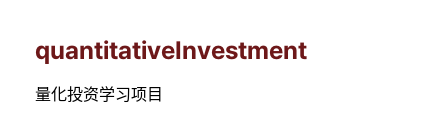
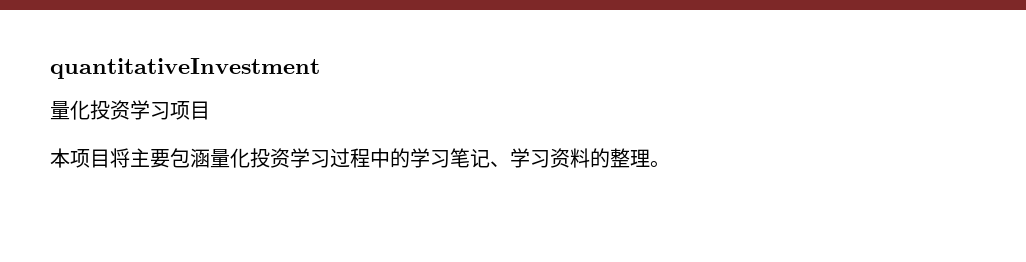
+ 本项目将主要包涵量化投资学习过程中的学习笔记、学习资料的整理。

